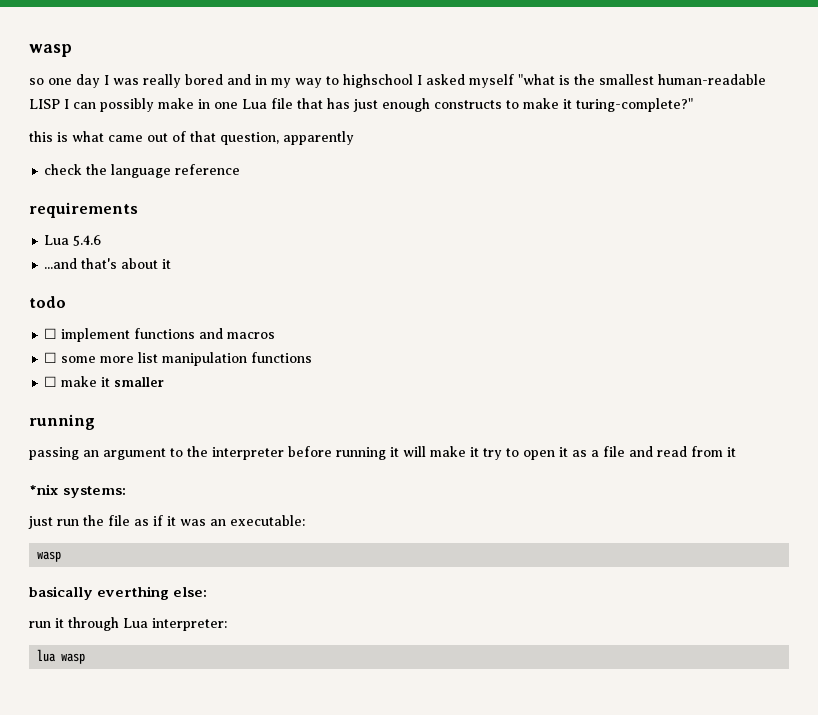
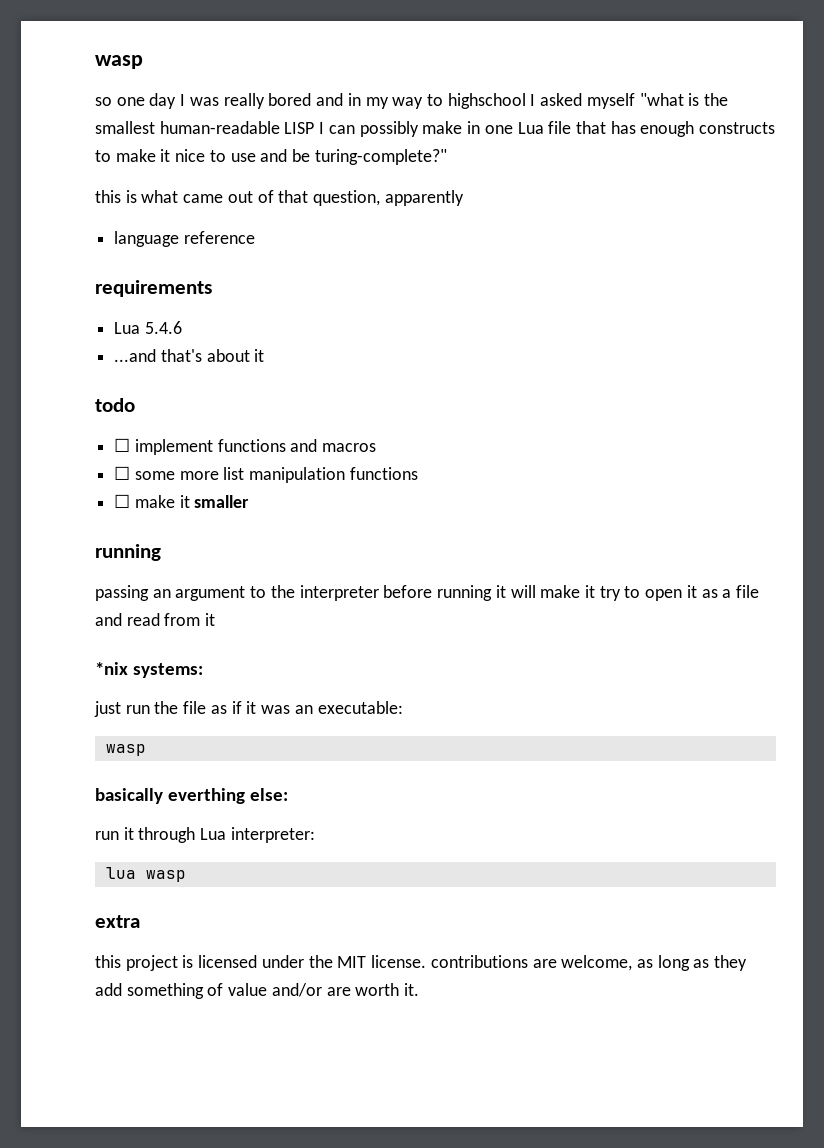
- so one day I was really bored and in my way to highschool I asked myself "what is the smallest human-readable LISP I can possibly make in one Lua file that has just enough constructs to make it turing-complete?"
+ so one day I was really bored and in my way to highschool I asked myself "what is the smallest human-readable LISP I can possibly make in one Lua file that has enough constructs to make it nice to use and be turing-complete?"
- check the language reference
+ language reference
+ extra
+ this project is licensed under the MIT license. contributions are welcome, as long as they add something of value and/or are worth it.

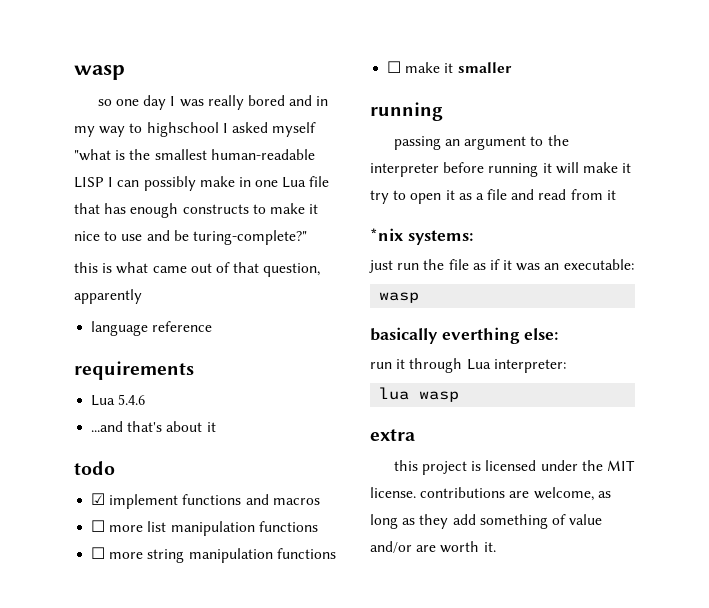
- ☐ implement functions and macros
+ ☑ implement functions and macros
- ☐ some more list manipulation functions
+ ☐ more list manipulation functions
+ ☐ more string manipulation functions

